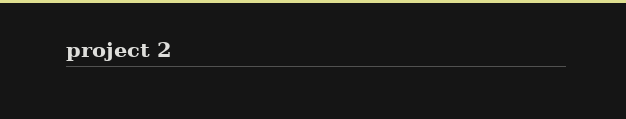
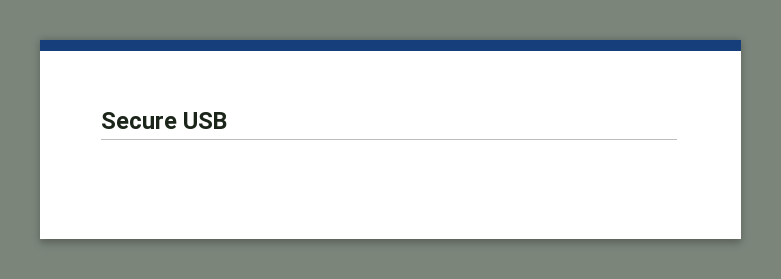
- project 2
+ Secure USB

